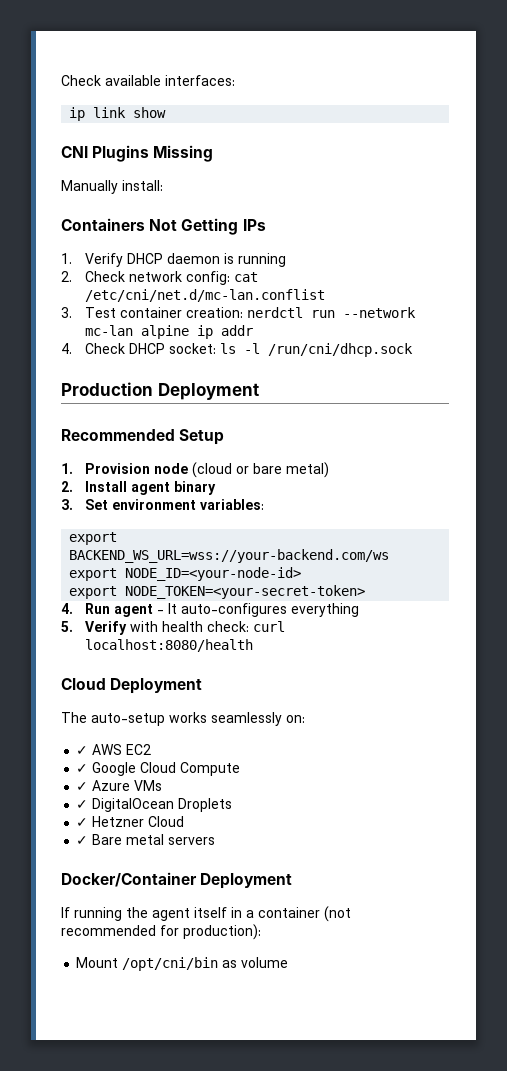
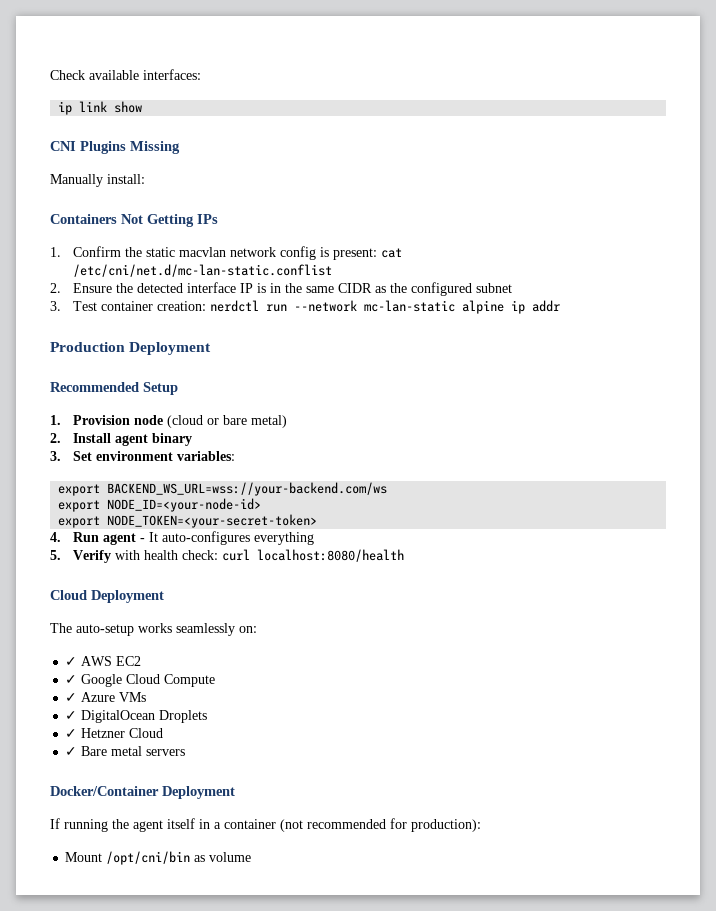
- 1. Verify DHCP daemon is running
- 2. Check network config: cat /etc/cni/net.d/mc-lan.conflist
+ 1. Confirm the static macvlan network config is present: cat /etc/cni/net.d/mc-lan-static.conflist
+ 2. Ensure the detected interface IP is in the same CIDR as the configured subnet
- 3. Test container creation: nerdctl run --network mc-lan alpine ip addr
+ 3. Test container creation: nerdctl run --network mc-lan-static alpine ip addr
- 4. Check DHCP socket: ls -l /run/cni/dhcp.sock

